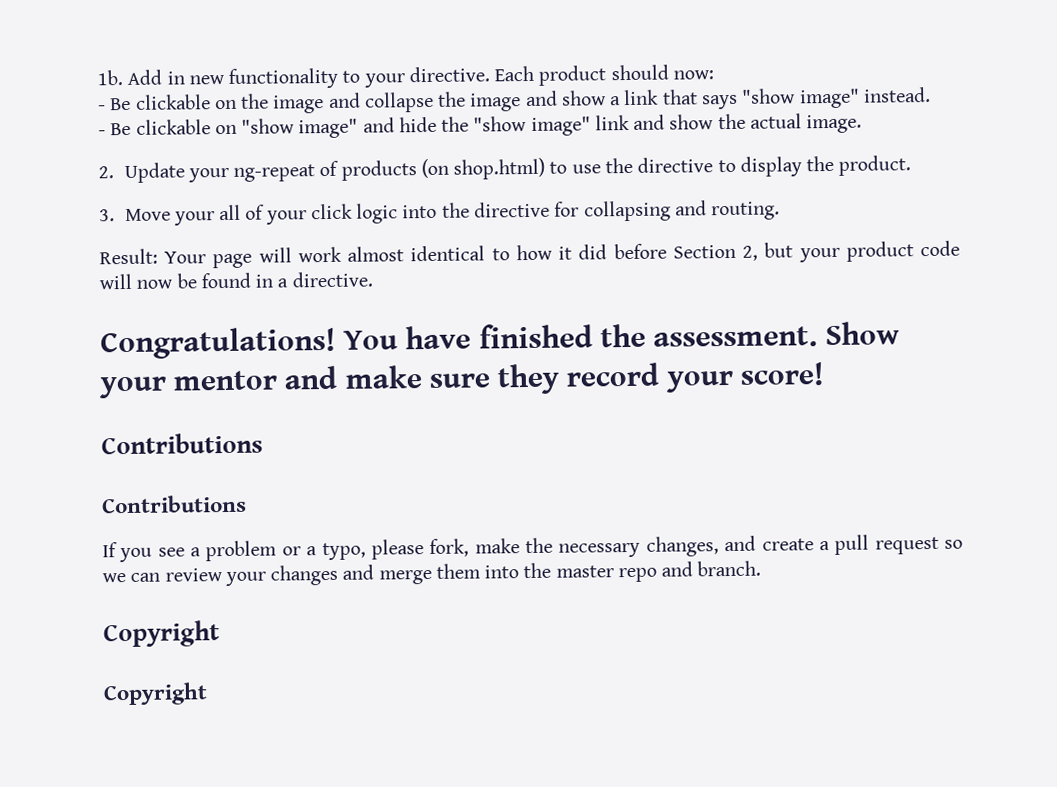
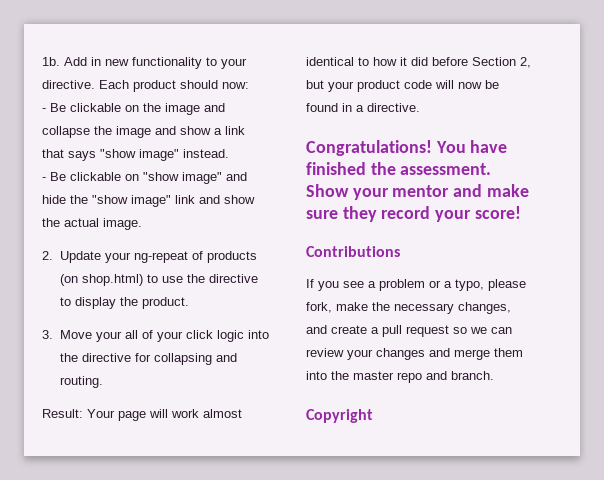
  Show your mentor and make sure they record your score!
- Contributions
  If you see a problem or a typo, please fork, make the necessary changes, and create a pull request so we can review your changes and merge them into the master repo and branch.
- Copyright

